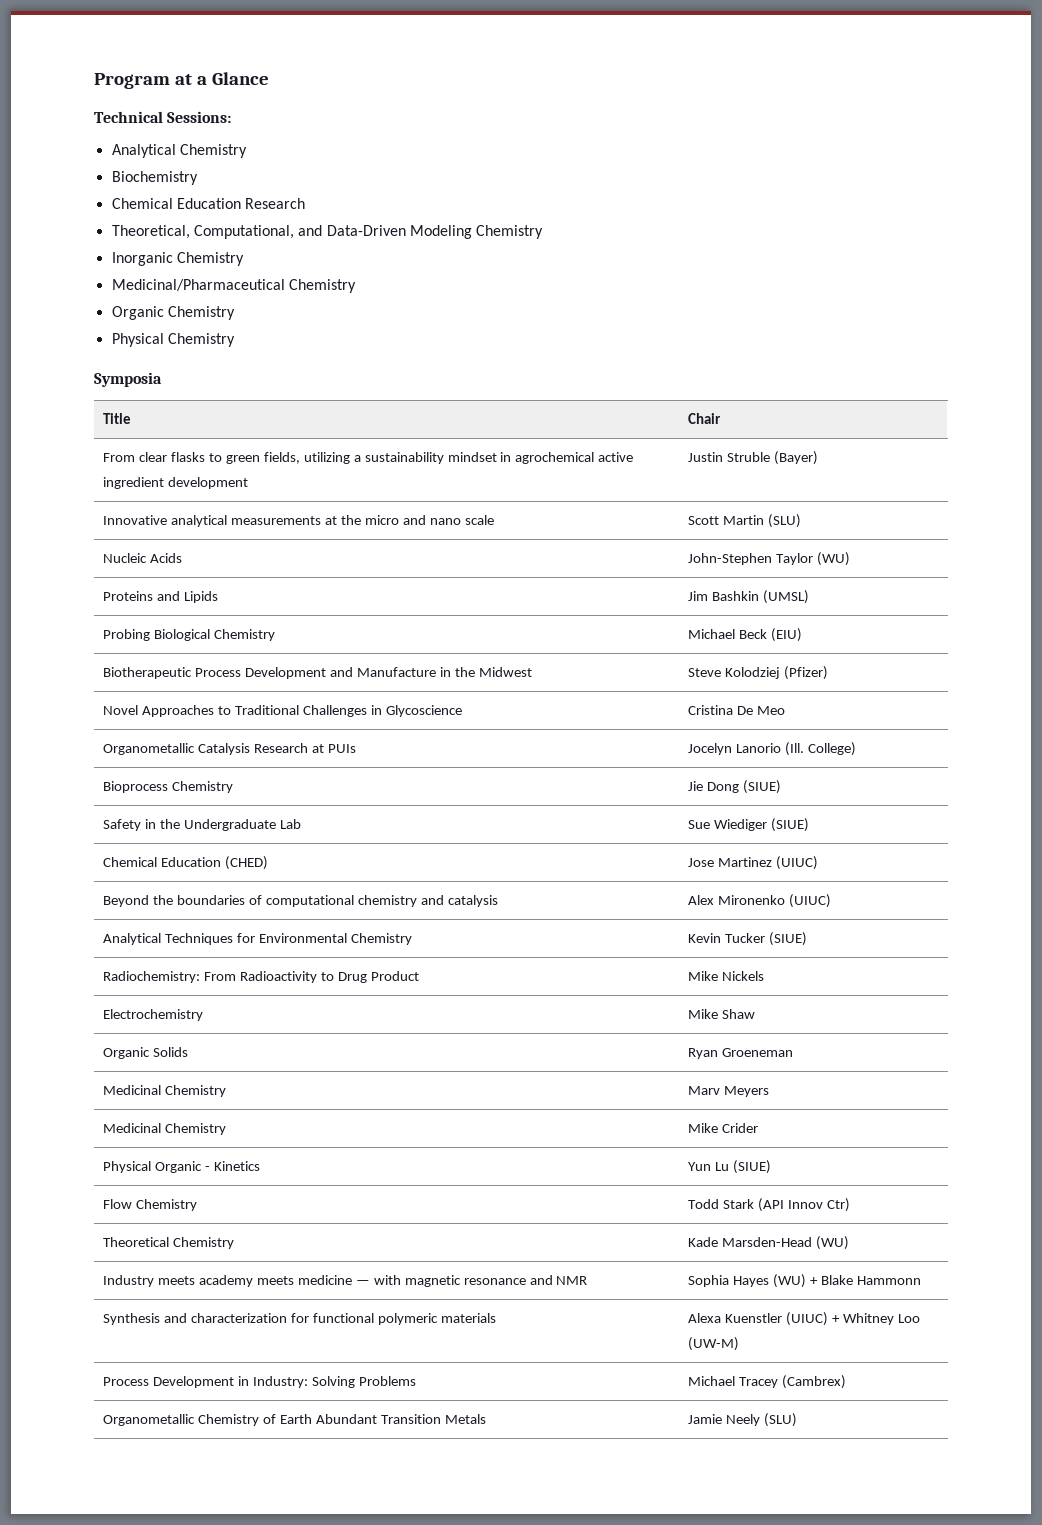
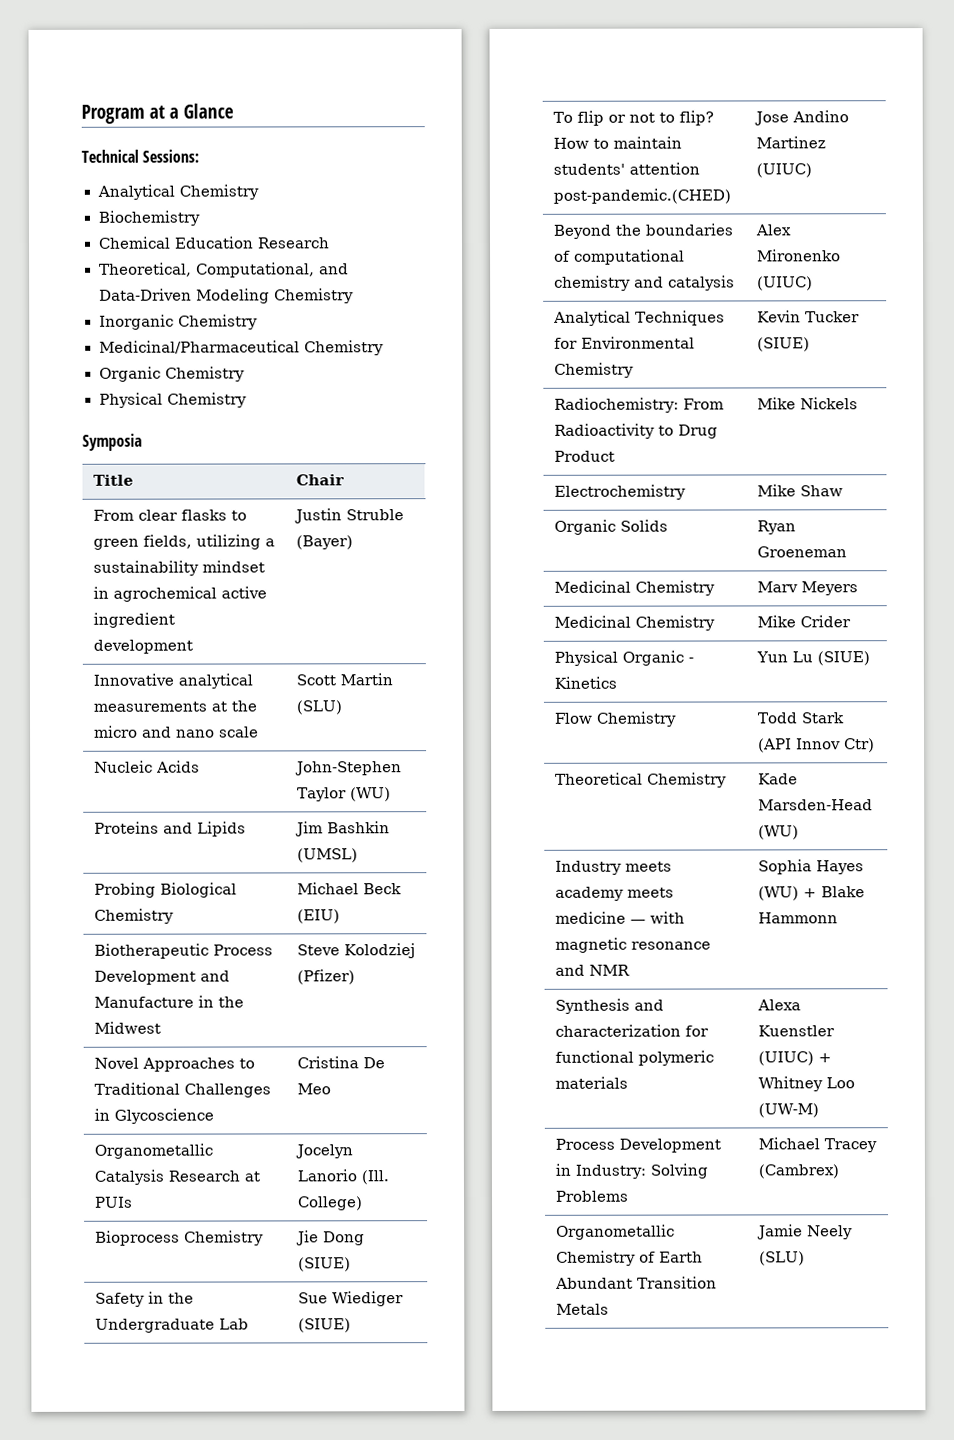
- Chemical Education (CHED) | Jose Martinez (UIUC)
+ To flip or not to flip? How to maintain students' attention post-pandemic.(CHED) | Jose Andino Martinez (UIUC)

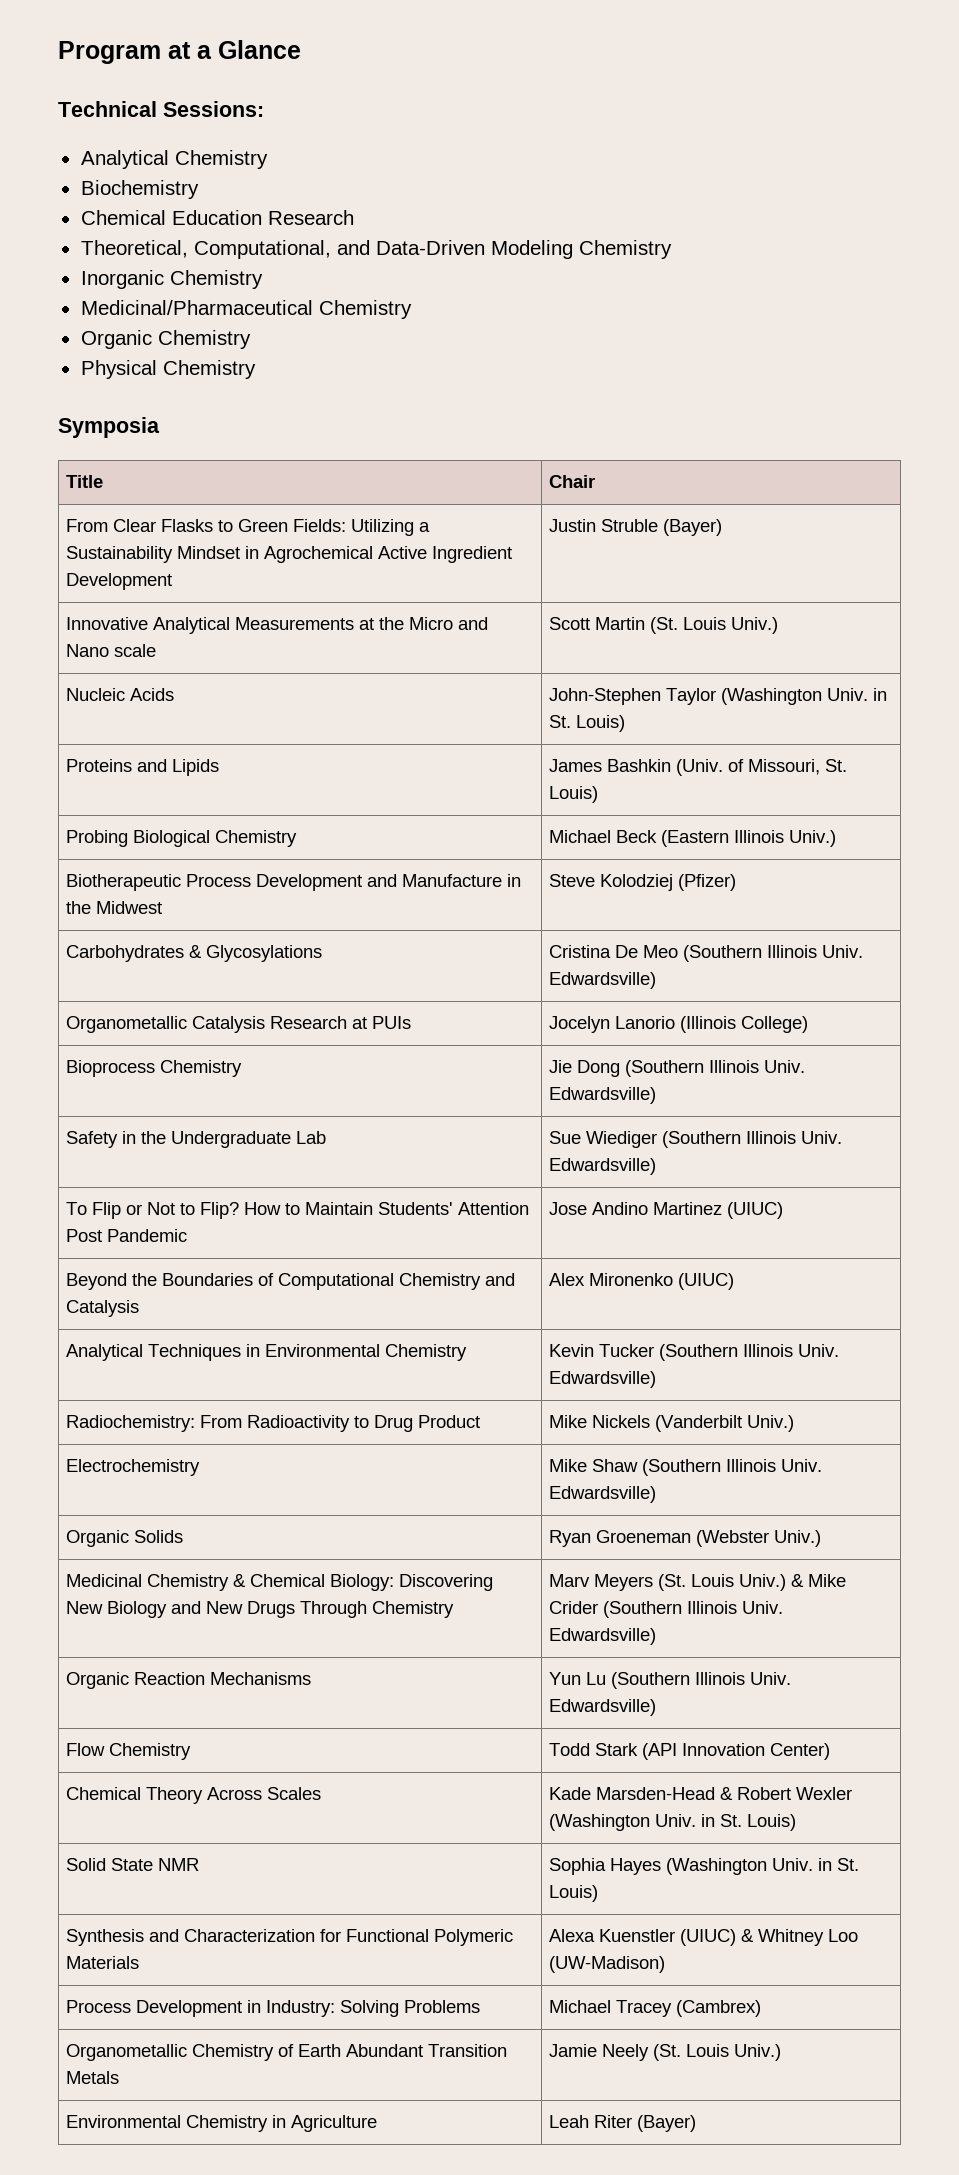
- From clear flasks to green fields, utilizing a sustainability mindset in agrochemical active ingredient development | Justin Struble (Bayer)
- Innovative analytical measurements at the micro and nano scale | Scott Martin (SLU)
+ From Clear Flasks to Green Fields: Utilizing a Sustainability Mindset in Agrochemical Active Ingredient Development | Justin Struble (Bayer)
+ Innovative Analytical Measurements at the Micro and Nano scale | Scott Martin (St. Louis Univ.)
- Nucleic Acids | John-Stephen Taylor (WU)
- Proteins and Lipids | Jim Bashkin (UMSL)
+ Nucleic Acids | John-Stephen Taylor (Washington Univ. in St. Louis)
+ Proteins and Lipids | James Bashkin (Univ. of Missouri, St. Louis)
- Probing Biological Chemistry | Michael Beck (EIU)
+ Probing Biological Chemistry | Michael Beck (Eastern Illinois Univ.)
- Novel Approaches to Traditional Challenges in Glycoscience | Cristina De Meo
+ Carbohydrates & Glycosylations | Cristina De Meo (Southern Illinois Univ. Edwardsville)
- Organometallic Catalysis Research at PUIs | Jocelyn Lanorio (Ill. College)
+ Organometallic Catalysis Research at PUIs | Jocelyn Lanorio (Illinois College)
- Bioprocess Chemistry | Jie Dong (SIUE)
+ Bioprocess Chemistry | Jie Dong (Southern Illinois Univ. Edwardsville)
- Safety in the Undergraduate Lab | Sue Wiediger (SIUE)
- To flip or not to flip? How to maintain students' attention post-pandemic.(CHED) | Jose Andino Martinez (UIUC)
+ Safety in the Undergraduate Lab | Sue Wiediger (Southern Illinois Univ. Edwardsville)
+ To Flip or Not to Flip? How to Maintain Students' Attention Post Pandemic | Jose Andino Martinez (UIUC)
- Beyond the boundaries of computational chemistry and catalysis | Alex Mironenko (UIUC)
+ Beyond the Boundaries of Computational Chemistry and Catalysis | Alex Mironenko (UIUC)
- Analytical Techniques for Environmental Chemistry | Kevin Tucker (SIUE)
+ Analytical Techniques in Environmental Chemistry | Kevin Tucker (Southern Illinois Univ. Edwardsville)
- Radiochemistry: From Radioactivity to Drug Product | Mike Nickels
+ Radiochemistry: From Radioactivity to Drug Product | Mike Nickels (Vanderbilt Univ.)
- Electrochemistry | Mike Shaw
+ Electrochemistry | Mike Shaw (Southern Illinois Univ. Edwardsville)
- Organic Solids | Ryan Groeneman
- Medicinal Chemistry | Marv Meyers
- Medicinal Chemistry | Mike Crider
- Physical Organic - Kinetics | Yun Lu (SIUE)
+ Organic Solids | Ryan Groeneman (Webster Univ.)
+ Medicinal Chemistry & Chemical Biology: Discovering New Biology and New Drugs Through Chemistry | Marv Meyers (St. Louis Univ.) & Mike Crider (Southern Illinois Univ. Edwardsville)
+ Organic Reaction Mechanisms | Yun Lu (Southern Illinois Univ. Edwardsville)
- Flow Chemistry | Todd Stark (API Innov Ctr)
- Theoretical Chemistry | Kade Marsden-Head (WU)
- Industry meets academy meets medicine — with magnetic resonance and NMR | Sophia Hayes (WU) + Blake Hammonn
- Synthesis and characterization for functional polymeric materials | Alexa Kuenstler (UIUC) + Whitney Loo (UW-M)
+ Flow Chemistry | Todd Stark (API Innovation Center)
+ Chemical Theory Across Scales | Kade Marsden-Head & Robert Wexler (Washington Univ. in St. Louis)
+ Solid State NMR | Sophia Hayes (Washington Univ. in St. Louis)
+ Synthesis and Characterization for Functional Polymeric Materials | Alexa Kuenstler (UIUC) & Whitney Loo (UW-Madison)
- Organometallic Chemistry of Earth Abundant Transition Metals | Jamie Neely (SLU)
+ Organometallic Chemistry of Earth Abundant Transition Metals | Jamie Neely (St. Louis Univ.)
+ Environmental Chemistry in Agriculture | Leah Riter (Bayer)

